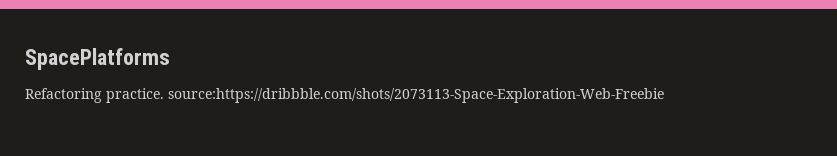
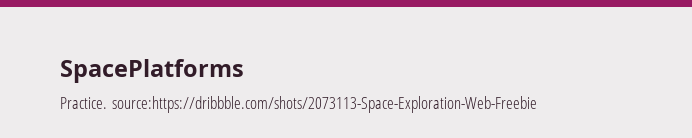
- Refactoring practice. source:https://dribbble.com/shots/2073113-Space-Exploration-Web-Freebie
+ Practice. source:https://dribbble.com/shots/2073113-Space-Exploration-Web-Freebie

